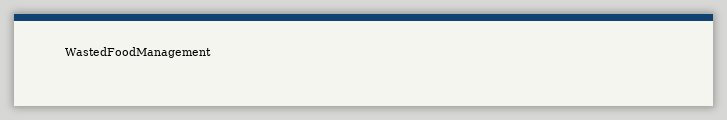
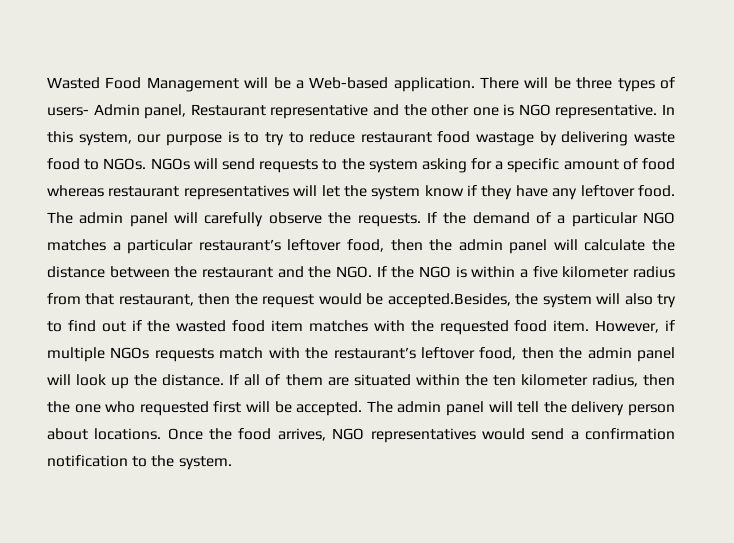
- WastedFoodManagement
+ Wasted Food Management will be a Web-based application. There will be three types of users- Admin panel, Restaurant representative and the other one is NGO representative. In this system, our purpose is to try to reduce restaurant food wastage by delivering waste food to NGOs. NGOs will send requests to the system asking for a specific amount of food whereas restaurant representatives will let the system know if they have any leftover food. The admin panel will carefully observe the requests. If the demand of a particular NGO matches a particular restaurant’s leftover food, then the admin panel will calculate the distance between the restaurant and the NGO. If the NGO is within a five kilometer radius from that restaurant, then the request would be accepted.Besides, the system will also try to find out if the wasted food item matches with the requested food item. However, if multiple NGOs requests match with the restaurant’s leftover food, then the admin panel will look up the distance. If all of them are situated within the ten kilometer radius, then the one who requested first will be accepted. The admin panel will tell the delivery person about locations. Once the food arrives, NGO representatives would send a confirmation notification to the system.

